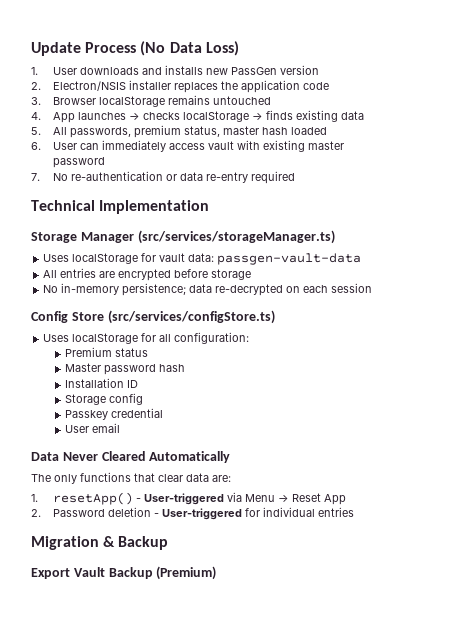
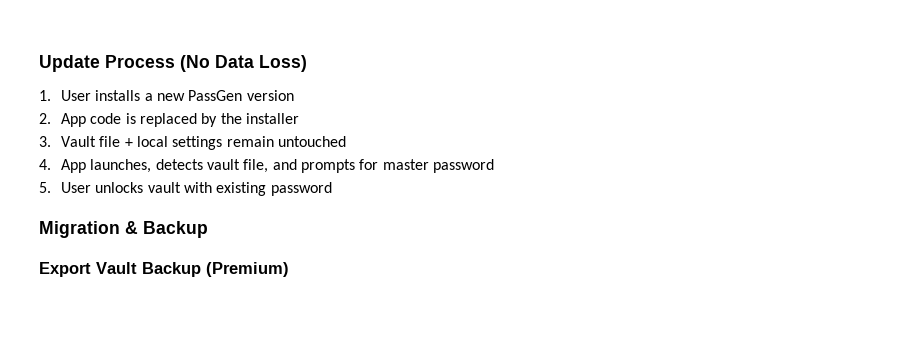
- 1. User downloads and installs new PassGen version
+ 1. User installs a new PassGen version
- 2. Electron/NSIS installer replaces the application code
- 3. Browser localStorage remains untouched
- 4. App launches → checks localStorage → finds existing data
- 5. All passwords, premium status, master hash loaded
- 6. User can immediately access vault with existing master password
- 7. No re-authentication or data re-entry required
- Technical Implementation
- Storage Manager (src/services/storageManager.ts)
- Uses localStorage for vault data: passgen-vault-data
- All entries are encrypted before storage
- No in-memory persistence; data re-decrypted on each session
- Config Store (src/services/configStore.ts)
- Uses localStorage for all configuration:
- Premium status
- Master password hash
- Installation ID
- Storage config
- Passkey credential
- User email
- Data Never Cleared Automatically
- The only functions that clear data are:
- 1. resetApp() - User-triggered via Menu → Reset App
- 2. Password deletion - User-triggered for individual entries
+ 2. App code is replaced by the installer
+ 3. Vault file + local settings remain untouched
+ 4. App launches, detects vault file, and prompts for master password
+ 5. User unlocks vault with existing password

